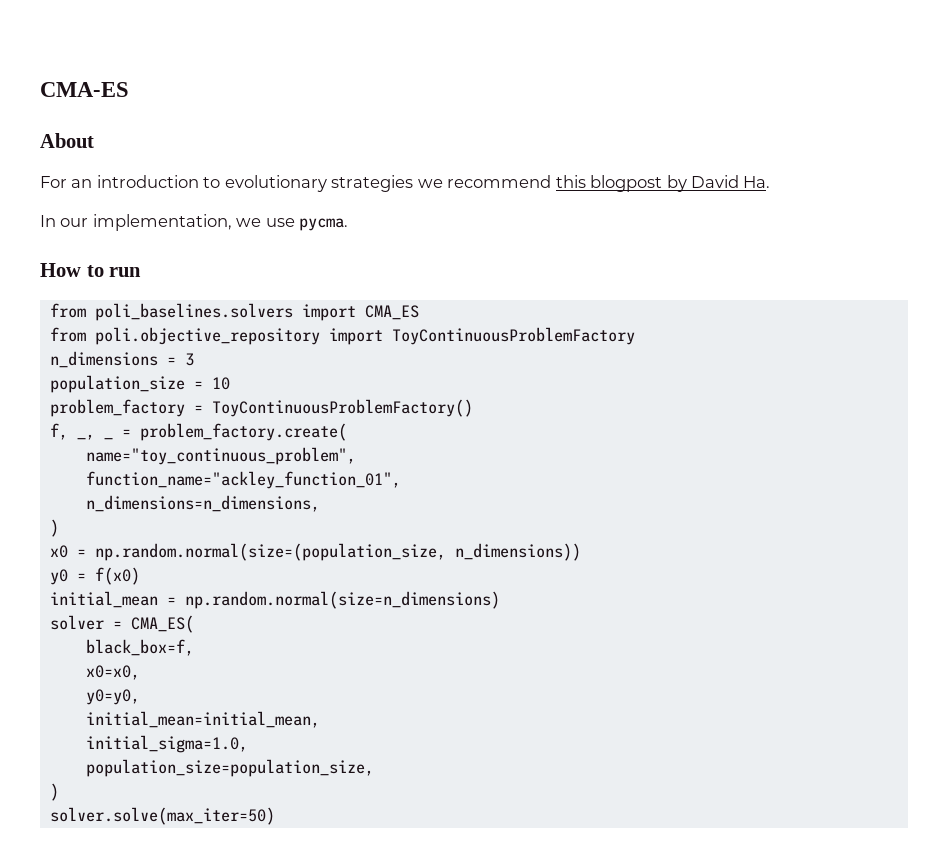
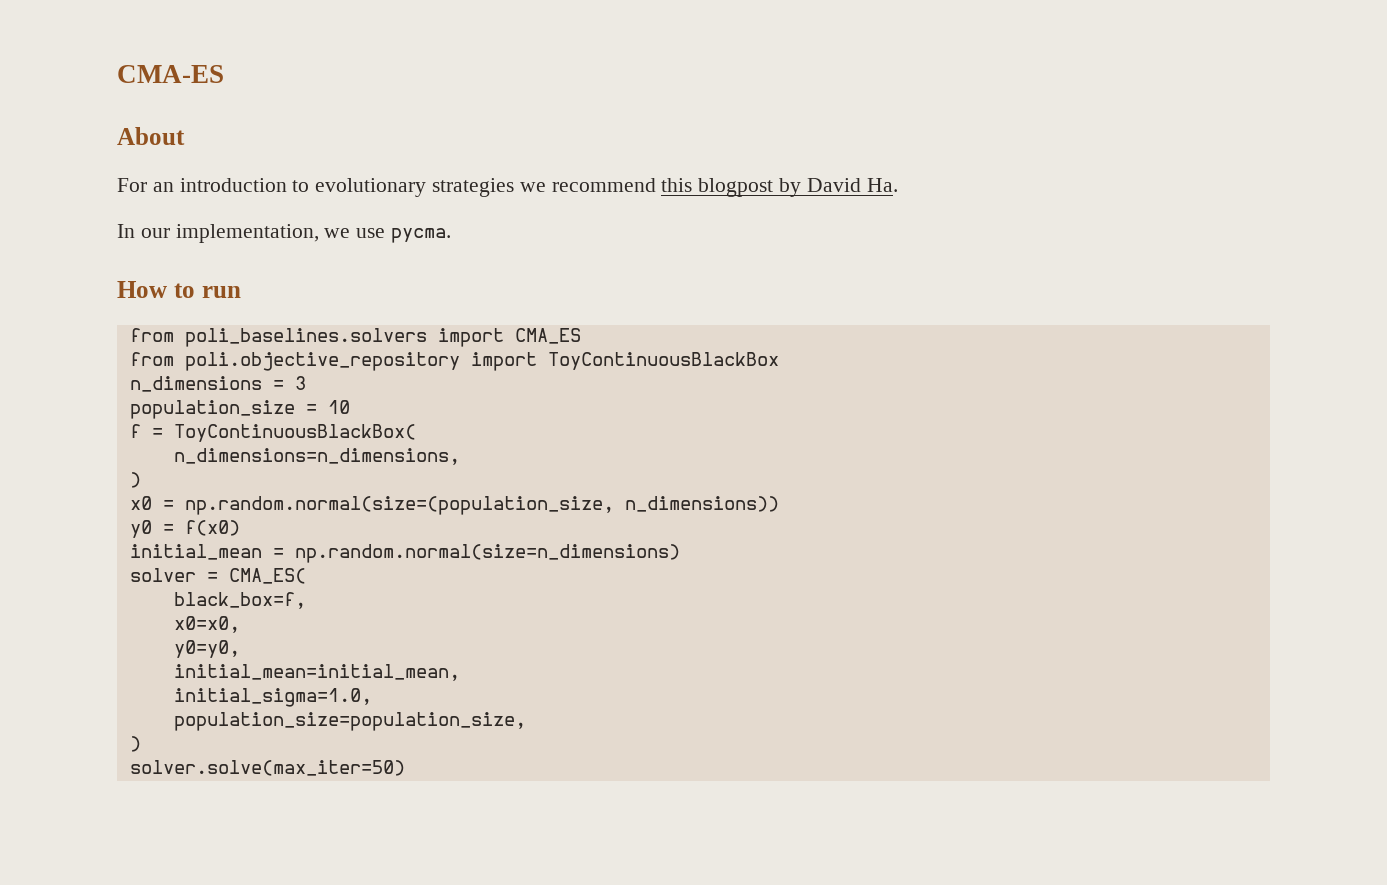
- from poli.objective_repository import ToyContinuousProblemFactory
+ from poli.objective_repository import ToyContinuousBlackBox
- problem_factory = ToyContinuousProblemFactory()
- f, _, _ = problem_factory.create(
- name="toy_continuous_problem",
- function_name="ackley_function_01",
+ f = ToyContinuousBlackBox(

